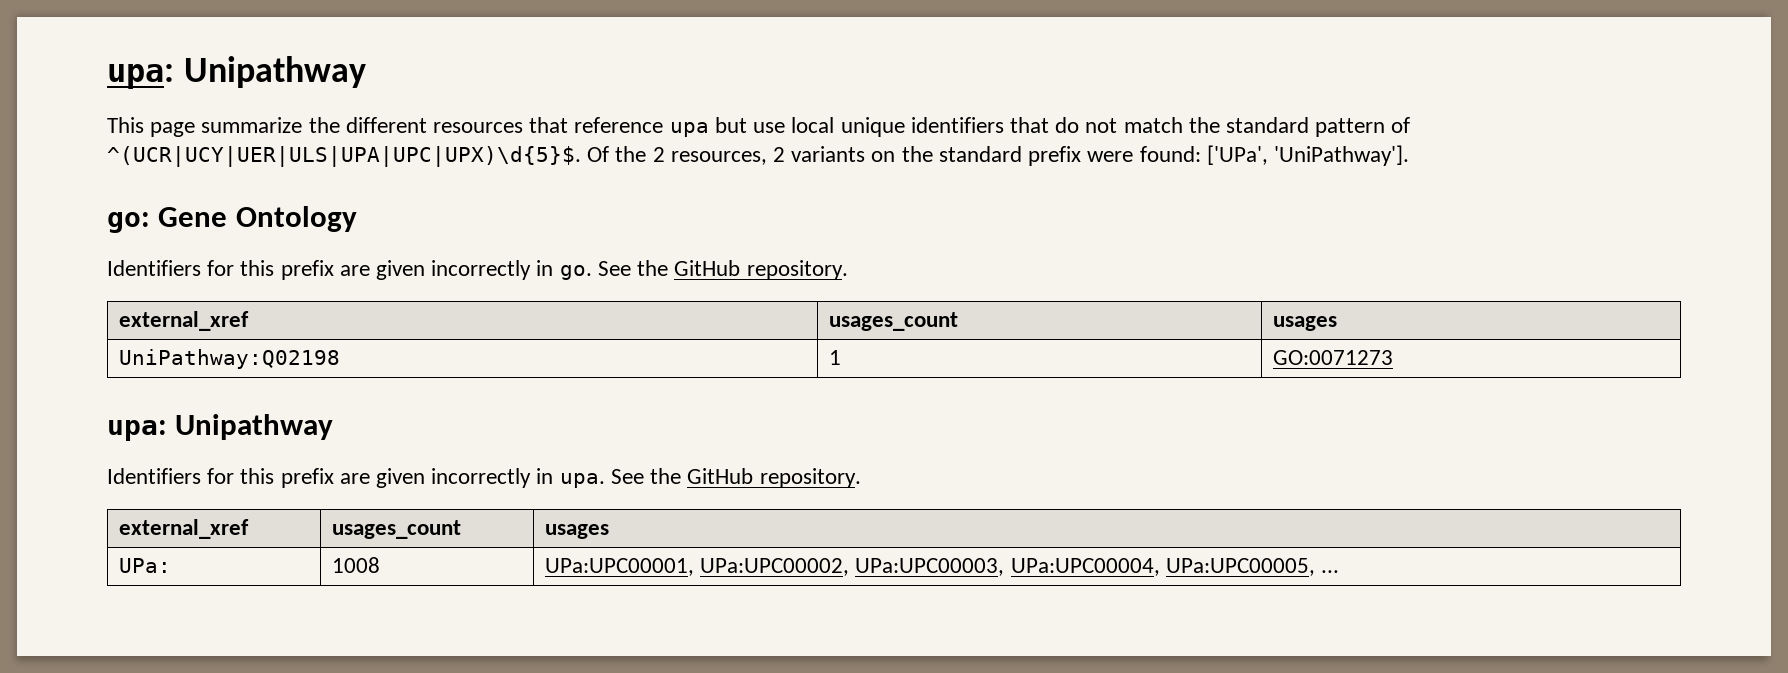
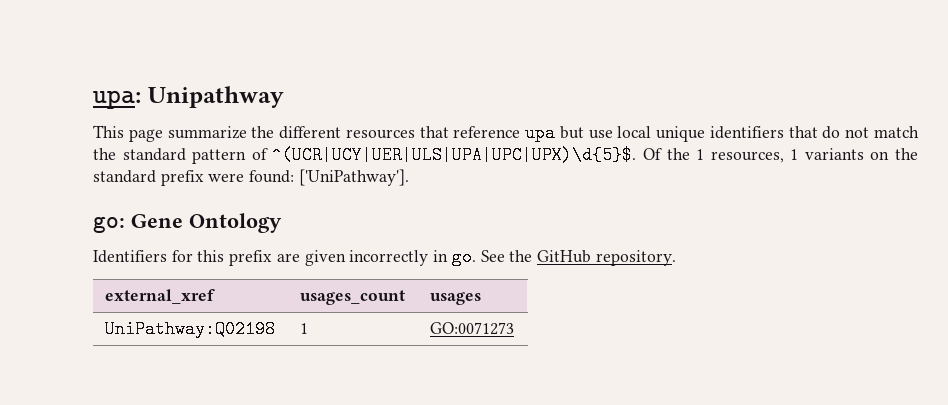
- Of the 2 resources, 2 variants on the standard prefix were found: ['UPa', 'UniPathway'].
+ Of the 1 resources, 1 variants on the standard prefix were found: ['UniPathway'].
  UniPathway:Q02198 | 1 | GO:0071273
- upa: Unipathway
- Identifiers for this prefix are given incorrectly in upa. See the GitHub repository.
- external_xref | usages_count | usages
- UPa: | 1008 | UPa:UPC00001, UPa:UPC00002, UPa:UPC00003, UPa:UPC00004, UPa:UPC00005, ...

